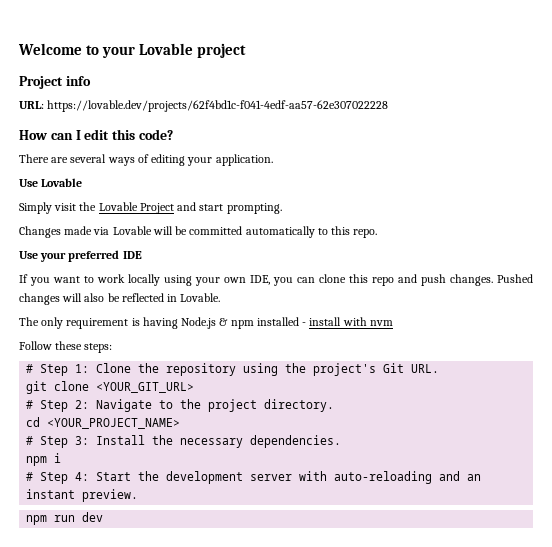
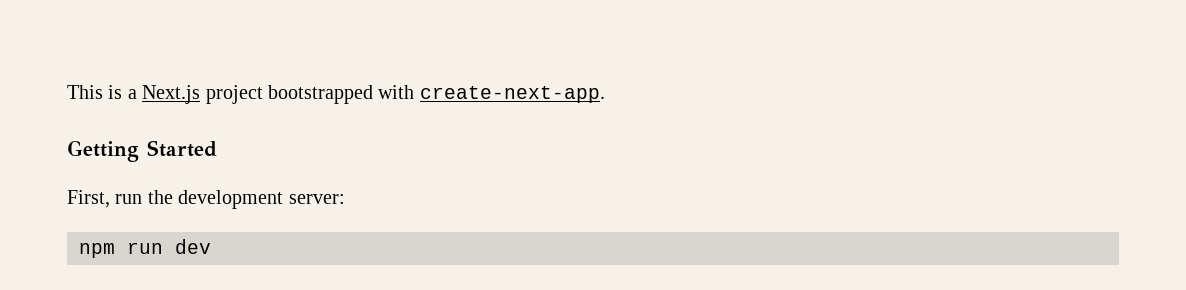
- Welcome to your Lovable project
- Project info
- URL: https://lovable.dev/projects/62f4bd1c-f041-4edf-aa57-62e307022228
- How can I edit this code?
- There are several ways of editing your application.
- Use Lovable
- Simply visit the Lovable Project and start prompting.
- Changes made via Lovable will be committed automatically to this repo.
- Use your preferred IDE
- If you want to work locally using your own IDE, you can clone this repo and push changes. Pushed changes will also be reflected in Lovable.
- The only requirement is having Node.js & npm installed - install with nvm
- Follow these steps:
- # Step 1: Clone the repository using the project's Git URL.
- git clone <YOUR_GIT_URL>
- # Step 2: Navigate to the project directory.
- cd <YOUR_PROJECT_NAME>
- # Step 3: Install the necessary dependencies.
- npm i
- # Step 4: Start the development server with auto-reloading and an instant preview.
+ This is a Next.js project bootstrapped with create-next-app.
+ Getting Started
+ First, run the development server:

